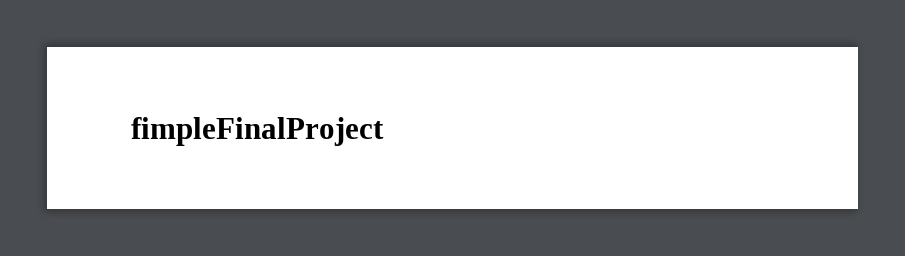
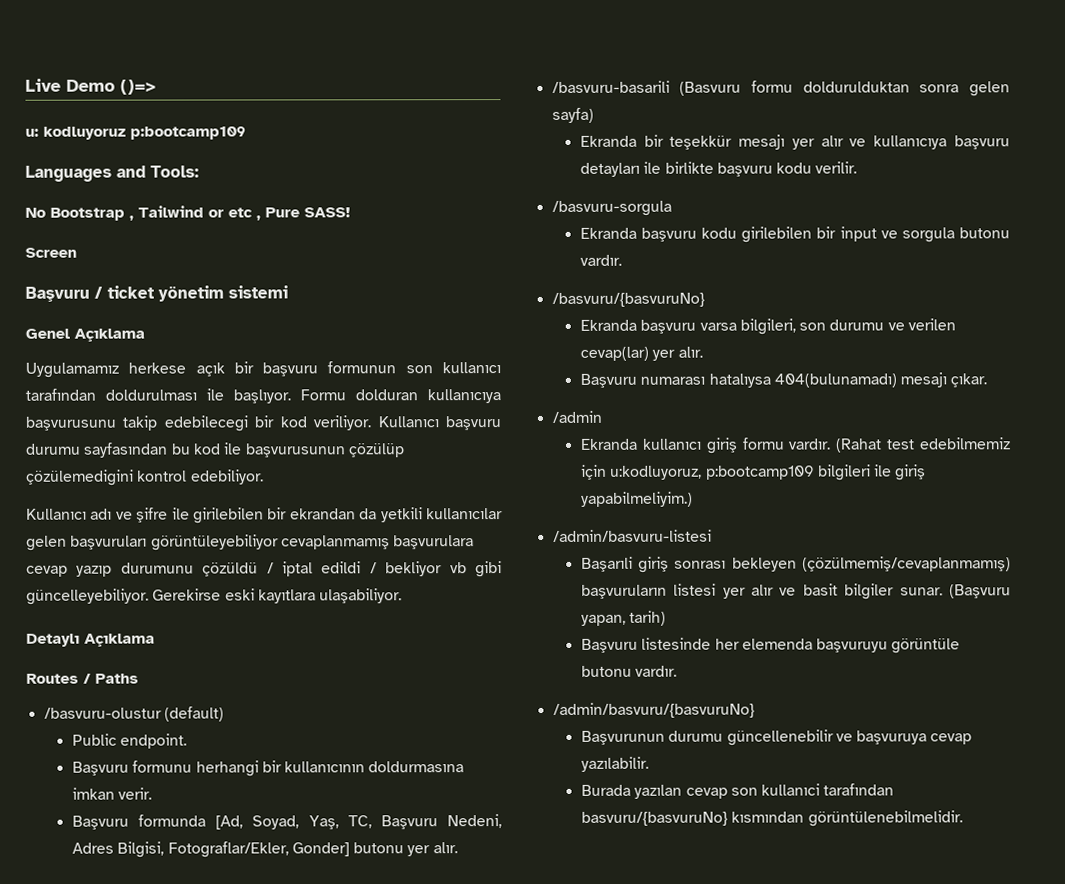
- fimpleFinalProject
+ Live Demo ()=>
+ u: kodluyoruz p:bootcamp109
+ Languages and Tools:
+ No Bootstrap , Tailwind or etc , Pure SASS!
+ Screen
+ Başvuru / ticket yönetim sistemi
+ Genel Açıklama
+ Uygulamamız herkese açık bir başvuru formunun son kullanıcı tarafından doldurulması ile başlıyor. Formu dolduran kullanıcıya başvurusunu takip edebilecegi bir kod veriliyor. Kullanıcı başvuru durumu sayfasından bu kod ile başvurusunun çözülüp çözülemedigini kontrol edebiliyor.
+ Kullanıcı adı ve şifre ile girilebilen bir ekrandan da yetkili kullanıcılar gelen başvuruları görüntüleyebiliyor cevaplanmamış başvurulara cevap yazıp durumunu çözüldü / iptal edildi / bekliyor vb gibi güncelleyebiliyor. Gerekirse eski kayıtlara ulaşabiliyor.
+ Detaylı Açıklama
+ Routes / Paths
+ /basvuru-olustur (default)
+ Public endpoint.
+ Başvuru formunu herhangi bir kullanıcının doldurmasına imkan verir.
+ Başvuru formunda [Ad, Soyad, Yaş, TC, Başvuru Nedeni, Adres Bilgisi, Fotograflar/Ekler, Gonder] butonu yer alır.
+ /basvuru-basarili (Basvuru formu doldurulduktan sonra gelen sayfa)
+ Ekranda bir teşekkür mesajı yer alır ve kullanıcıya başvuru detayları ile birlikte başvuru kodu verilir.
+ /basvuru-sorgula
+ Ekranda başvuru kodu girilebilen bir input ve sorgula butonu vardır.
+ /basvuru/{basvuruNo}
+ Ekranda başvuru varsa bilgileri, son durumu ve verilen cevap(lar) yer alır.
+ Başvuru numarası hatalıysa 404(bulunamadı) mesajı çıkar.
+ /admin
+ Ekranda kullanıcı giriş formu vardır. (Rahat test edebilmemiz için u:kodluyoruz, p:bootcamp109 bilgileri ile giriş yapabilmeliyim.)
+ /admin/basvuru-listesi
+ Başarıli giriş sonrası bekleyen (çözülmemiş/cevaplanmamış) başvuruların listesi yer alır ve basit bilgiler sunar. (Başvuru yapan, tarih)
+ Başvuru listesinde her elemenda başvuruyu görüntüle butonu vardır.
+ /admin/basvuru/{basvuruNo}
+ Başvurunun durumu güncellenebilir ve başvuruya cevap yazılabilir.
+ Burada yazılan cevap son kullanıci tarafından basvuru/{basvuruNo} kısmından görüntülenebilmelidir.

